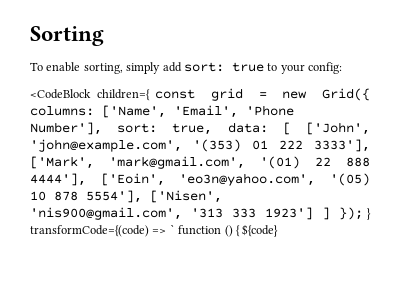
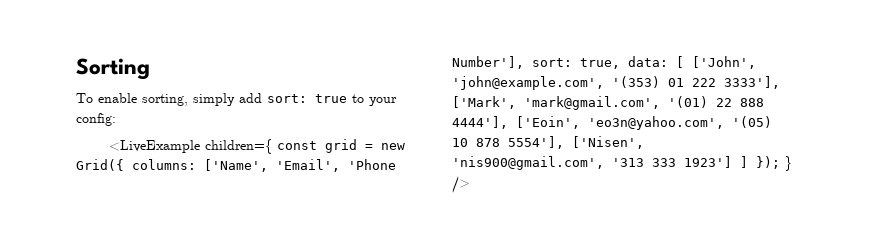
- <CodeBlock children={ const grid = new Grid({ columns: ['Name', 'Email', 'Phone Number'], sort: true, data: [ ['John', 'john@example.com', '(353) 01 222 3333'], ['Mark', 'mark@gmail.com', '(01) 22 888 4444'], ['Eoin', 'eo3n@yahoo.com', '(05) 10 878 5554'], ['Nisen', 'nis900@gmail.com', '313 333 1923'] ] }); } transformCode={(code) => ` function () { ${code}
+ <LiveExample children={ const grid = new Grid({ columns: ['Name', 'Email', 'Phone Number'], sort: true, data: [ ['John', 'john@example.com', '(353) 01 222 3333'], ['Mark', 'mark@gmail.com', '(01) 22 888 4444'], ['Eoin', 'eo3n@yahoo.com', '(05) 10 878 5554'], ['Nisen', 'nis900@gmail.com', '313 333 1923'] ] }); } />

